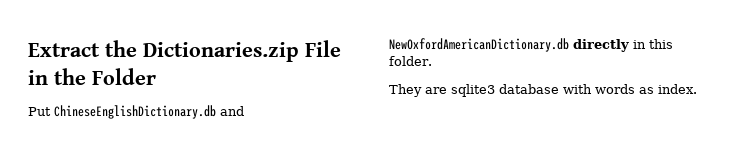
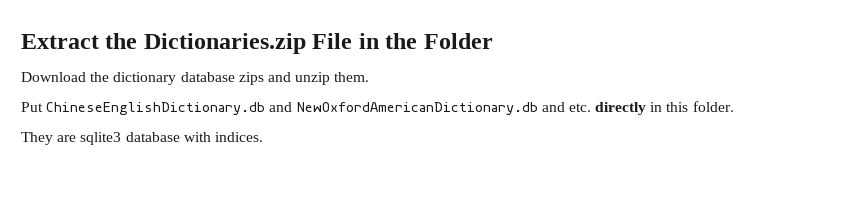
+ Download the dictionary database zips and unzip them.
- Put ChineseEnglishDictionary.db and NewOxfordAmericanDictionary.db directly in this folder.
+ Put ChineseEnglishDictionary.db and NewOxfordAmericanDictionary.db and etc. directly in this folder.
- They are sqlite3 database with words as index.
+ They are sqlite3 database with indices.

